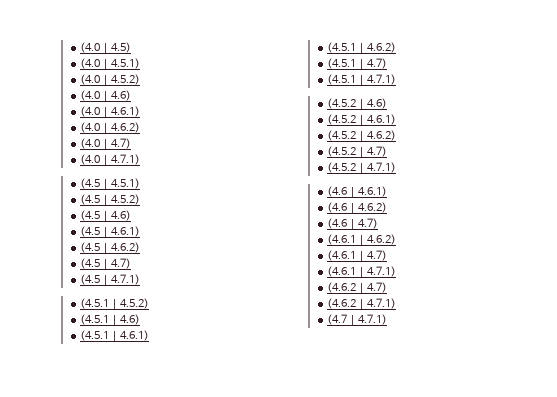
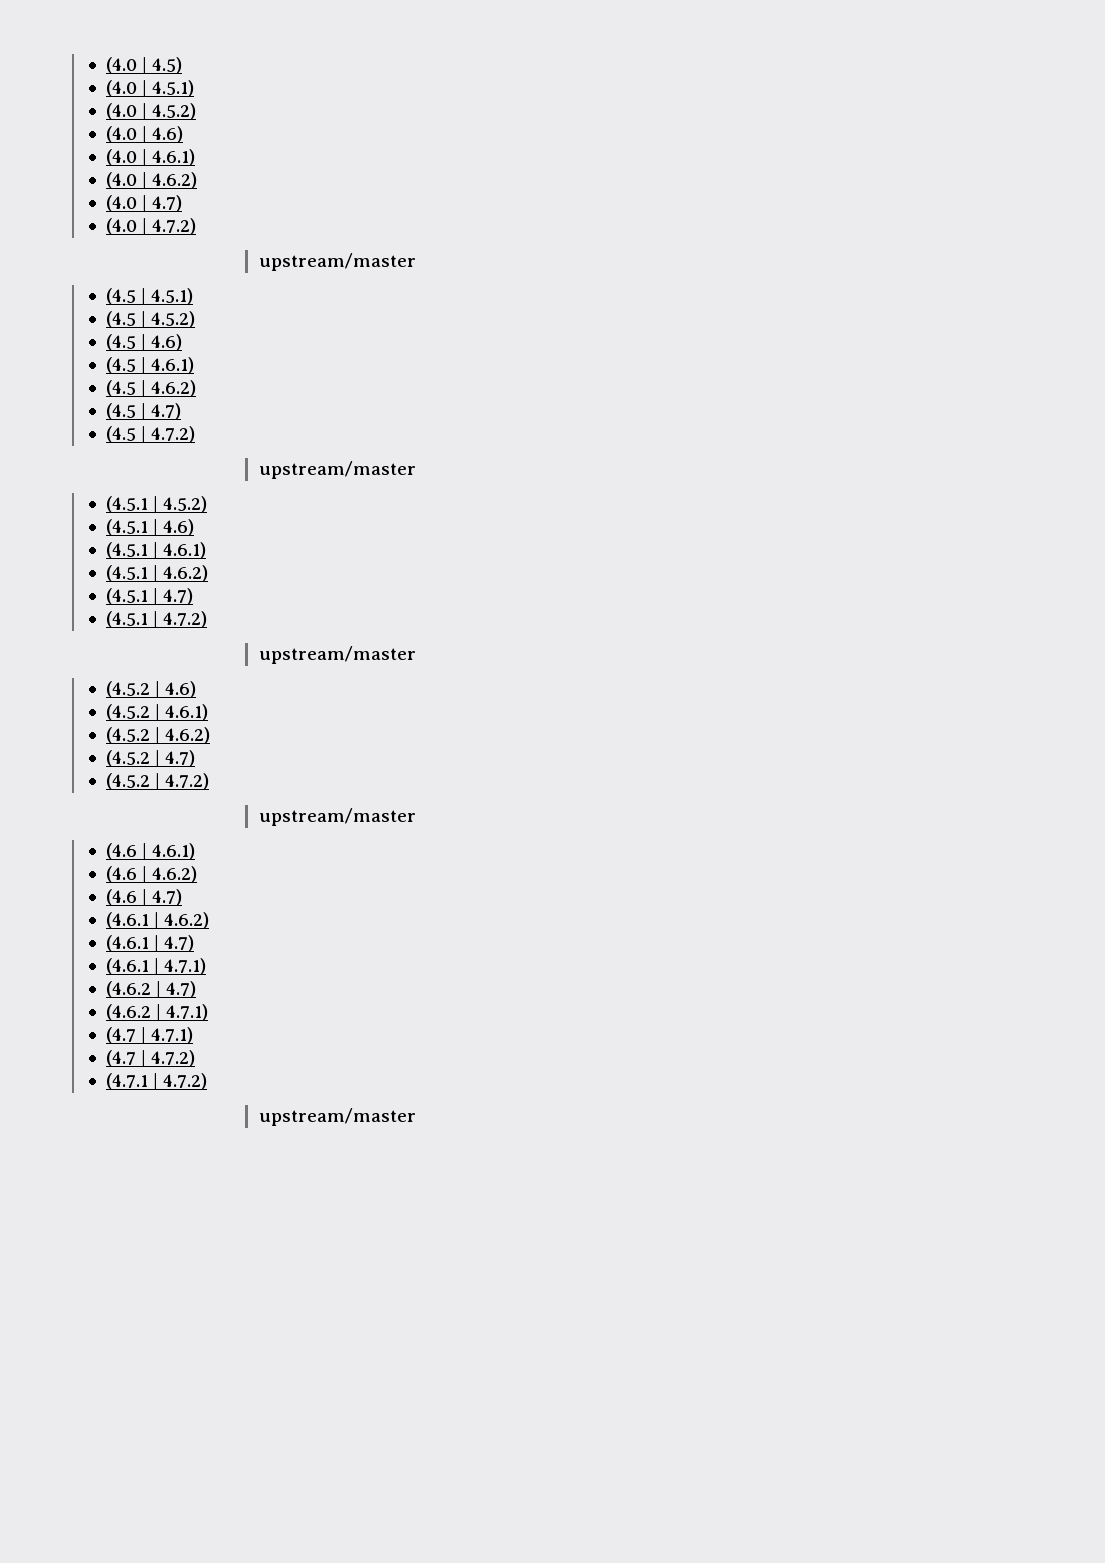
- (4.0 | 4.7.1)
+ (4.0 | 4.7.2)
+ upstream/master
- (4.5 | 4.7.1)
+ (4.5 | 4.7.2)
+ upstream/master
- (4.5.1 | 4.7.1)
+ (4.5.1 | 4.7.2)
+ upstream/master
- (4.5.2 | 4.7.1)
+ (4.5.2 | 4.7.2)
+ upstream/master
+ (4.7 | 4.7.2)
+ (4.7.1 | 4.7.2)
+ upstream/master

